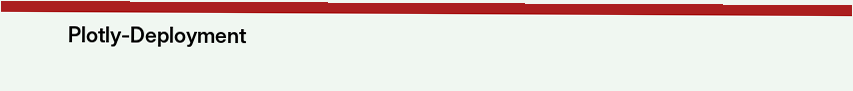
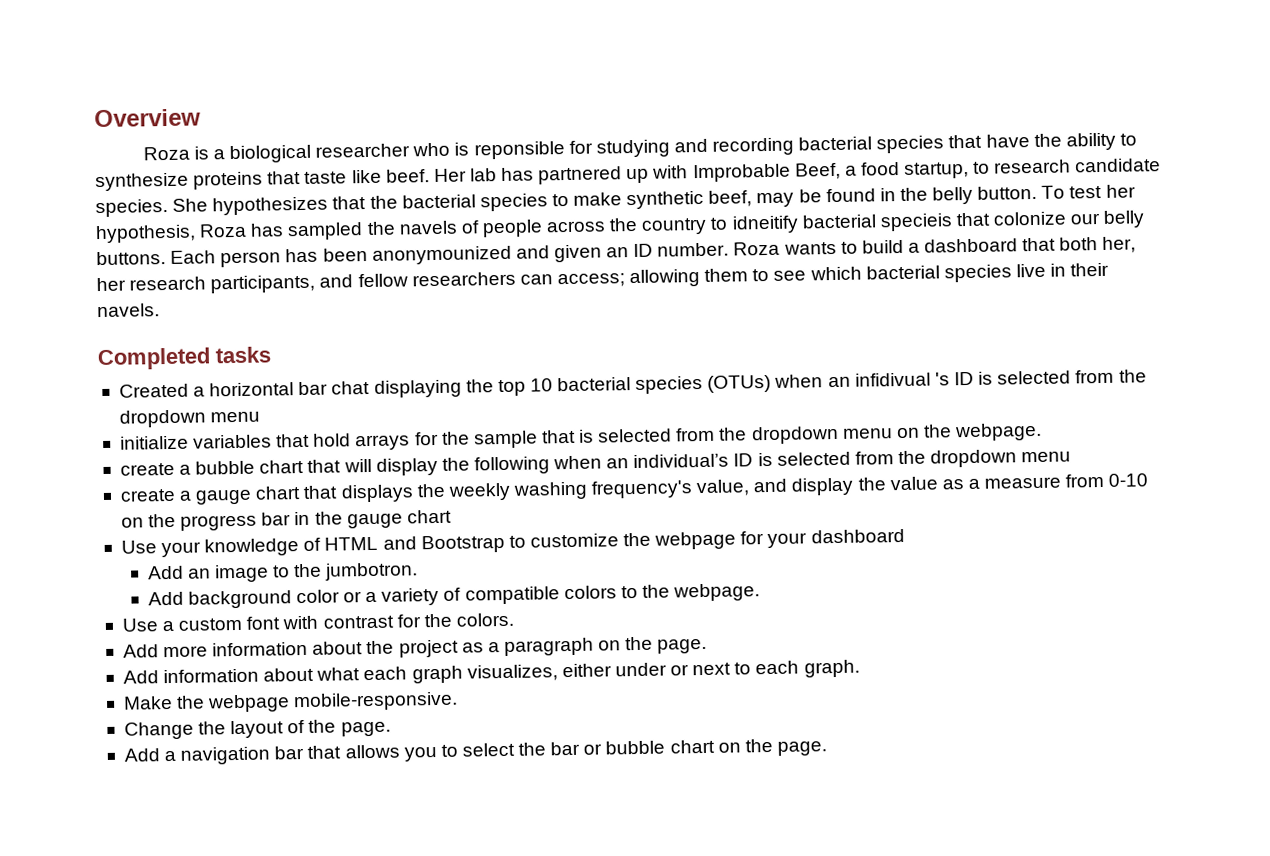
- Plotly-Deployment
+ Overview
+ Roza is a biological researcher who is reponsible for studying and recording bacterial species that have the ability to synthesize proteins that taste like beef. Her lab has partnered up with Improbable Beef, a food startup, to research candidate species. She hypothesizes that the bacterial species to make synthetic beef, may be found in the belly button. To test her hypothesis, Roza has sampled the navels of people across the country to idneitify bacterial specieis that colonize our belly buttons. Each person has been anonymounized and given an ID number. Roza wants to build a dashboard that both her, her research participants, and fellow researchers can access; allowing them to see which bacterial species live in their navels.
+ Completed tasks
+ Created a horizontal bar chat displaying the top 10 bacterial species (OTUs) when an infidivual 's ID is selected from the dropdown menu
+ initialize variables that hold arrays for the sample that is selected from the dropdown menu on the webpage.
+ create a bubble chart that will display the following when an individual’s ID is selected from the dropdown menu
+ create a gauge chart that displays the weekly washing frequency's value, and display the value as a measure from 0-10 on the progress bar in the gauge chart
+ Use your knowledge of HTML and Bootstrap to customize the webpage for your dashboard
+ Add an image to the jumbotron.
+ Add background color or a variety of compatible colors to the webpage.
+ Use a custom font with contrast for the colors.
+ Add more information about the project as a paragraph on the page.
+ Add information about what each graph visualizes, either under or next to each graph.
+ Make the webpage mobile-responsive.
+ Change the layout of the page.
+ Add a navigation bar that allows you to select the bar or bubble chart on the page.

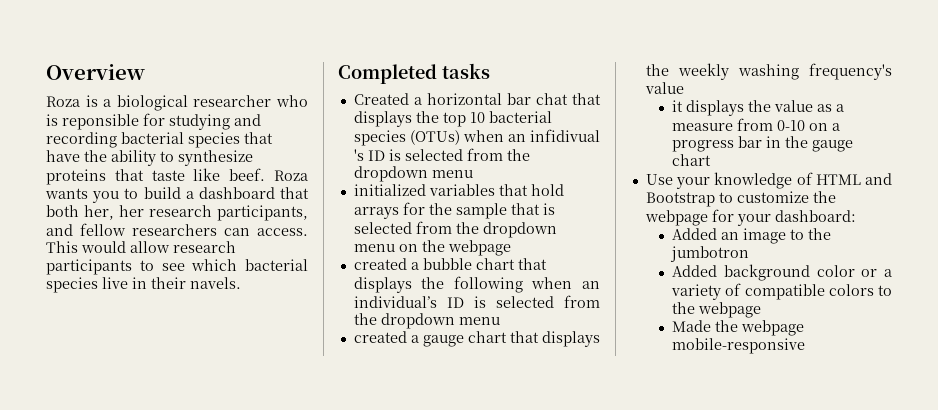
- Her lab has partnered up with Improbable Beef, a food startup, to research candidate species. She hypothesizes that the bacterial species to make synthetic beef, may be found in the belly button. To test her hypothesis, Roza has sampled the navels of people across the country to idneitify bacterial specieis that colonize our belly buttons. Each person has been anonymounized and given an ID number.
- Roza wants to build a dashboard that both her, her research participants, and fellow researchers can access; allowing them to see which bacterial species live in their navels.
+ Roza wants you to build a dashboard that both her, her research participants, and fellow researchers can access. This would allow research participants to see which bacterial species live in their navels.
- Created a horizontal bar chat displaying the top 10 bacterial species (OTUs) when an infidivual 's ID is selected from the dropdown menu
+ Created a horizontal bar chat that displays the top 10 bacterial species (OTUs) when an infidivual 's ID is selected from the dropdown menu
- initialize variables that hold arrays for the sample that is selected from the dropdown menu on the webpage.
- create a bubble chart that will display the following when an individual’s ID is selected from the dropdown menu
+ initialized variables that hold arrays for the sample that is selected from the dropdown menu on the webpage
+ created a bubble chart that displays the following when an individual’s ID is selected from the dropdown menu
- create a gauge chart that displays the weekly washing frequency's value, and display the value as a measure from 0-10 on the progress bar in the gauge chart
+ created a gauge chart that displays the weekly washing frequency's value
+ it displays the value as a measure from 0-10 on a progress bar in the gauge chart
- Use your knowledge of HTML and Bootstrap to customize the webpage for your dashboard
- Add an image to the jumbotron.
- Add background color or a variety of compatible colors to the webpage.
- Use a custom font with contrast for the colors.
- Add more information about the project as a paragraph on the page.
- Add information about what each graph visualizes, either under or next to each graph.
- Make the webpage mobile-responsive.
- Change the layout of the page.
- Add a navigation bar that allows you to select the bar or bubble chart on the page.
+ Use your knowledge of HTML and Bootstrap to customize the webpage for your dashboard:
+ Added an image to the jumbotron
+ Added background color or a variety of compatible colors to the webpage
+ Made the webpage mobile-responsive

